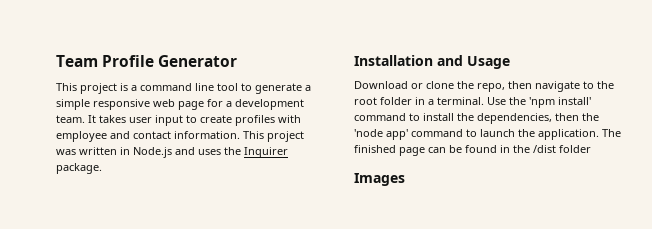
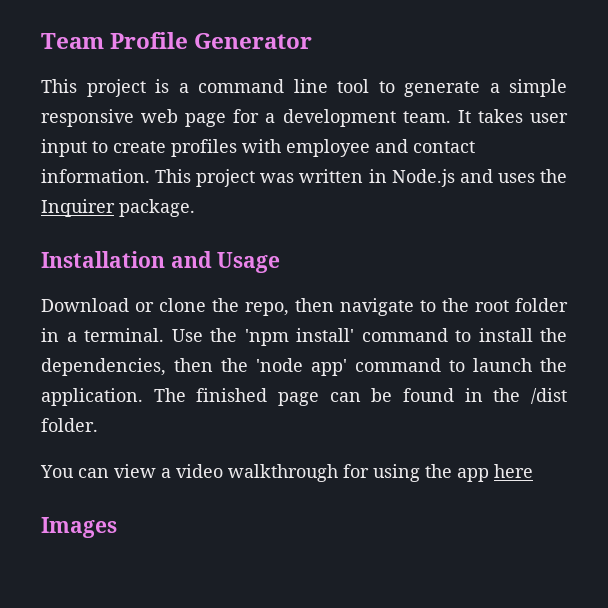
- The finished page can be found in the /dist folder
+ The finished page can be found in the /dist folder.
+ You can view a video walkthrough for using the app here

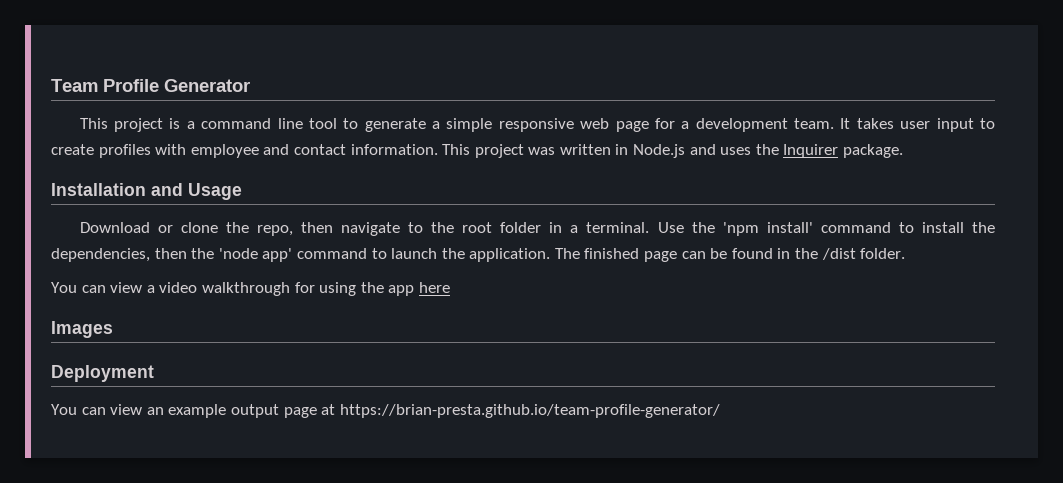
+ Deployment
+ You can view an example output page at https://brian-presta.github.io/team-profile-generator/

